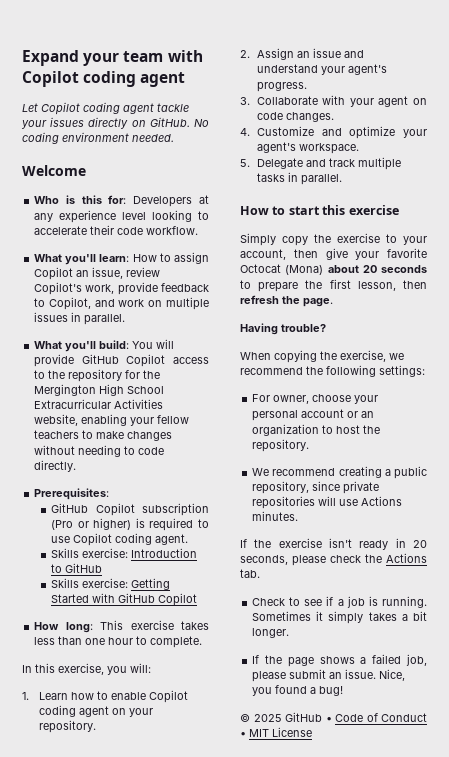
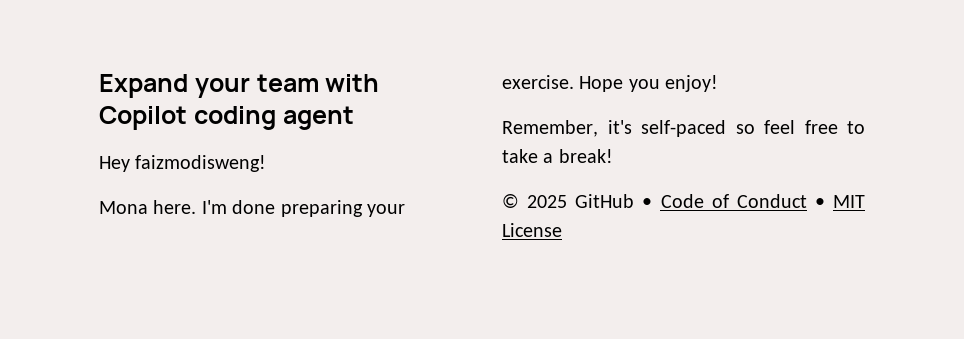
- Let Copilot coding agent tackle your issues directly on GitHub. No coding environment needed.
- Welcome
- Who is this for: Developers at any experience level looking to accelerate their code workflow.
- What you'll learn: How to assign Copilot an issue, review Copilot's work, provide feedback to Copilot, and work on multiple issues in parallel.
- What you'll build: You will provide GitHub Copilot access to the repository for the Mergington High School Extracurricular Activities website, enabling your fellow teachers to make changes without needing to code directly.
- Prerequisites:
- GitHub Copilot subscription (Pro or higher) is required to use Copilot coding agent.
- Skills exercise: Introduction to GitHub
- Skills exercise: Getting Started with GitHub Copilot
- How long: This exercise takes less than one hour to complete.
- In this exercise, you will:
- 1. Learn how to enable Copilot coding agent on your repository.
- 2. Assign an issue and understand your agent's progress.
- 3. Collaborate with your agent on code changes.
- 4. Customize and optimize your agent's workspace.
- 5. Delegate and track multiple tasks in parallel.
- How to start this exercise
- Simply copy the exercise to your account, then give your favorite Octocat (Mona) about 20 seconds to prepare the first lesson, then refresh the page.
- Having trouble?
- When copying the exercise, we recommend the following settings:
- For owner, choose your personal account or an organization to host the repository.
- We recommend creating a public repository, since private repositories will use Actions minutes.
- If the exercise isn't ready in 20 seconds, please check the Actions tab.
- Check to see if a job is running. Sometimes it simply takes a bit longer.
- If the page shows a failed job, please submit an issue. Nice, you found a bug!
+ Hey faizmodisweng!
+ Mona here. I'm done preparing your exercise. Hope you enjoy!
+ Remember, it's self-paced so feel free to take a break!

